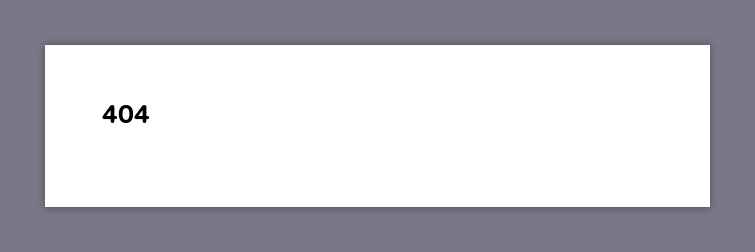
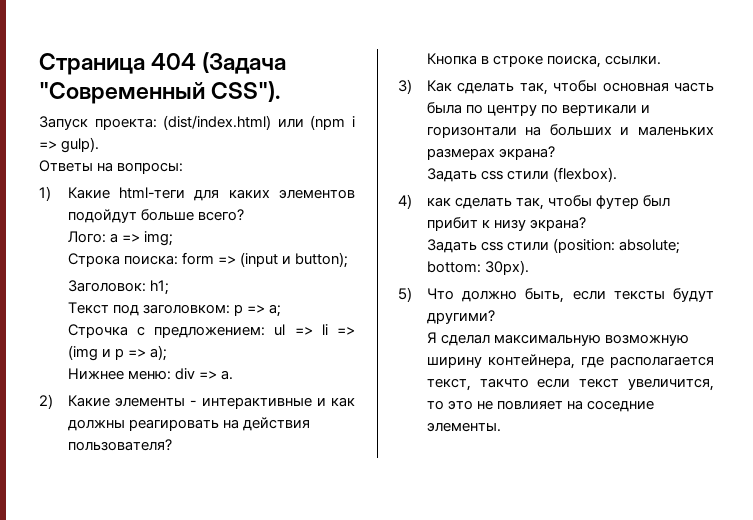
- 404
+ Страница 404 (Задача "Современный CSS").
+ Запуск проекта: (dist/index.html) или (npm i => gulp).
+ Ответы на вопросы:
+ 1) Какие html-теги для каких элементов подойдут больше всего?
+ Лого: a => img;
+ Строка поиска: form => (input и button);
+ Заголовок: h1;
+ Текст под заголовком: p => a;
+ Строчка с предложением: ul => li => (img и p => a);
+ Нижнее меню: div => a.
+ 2) Какие элементы - интерактивные и как должны реагировать на действия пользователя?
+ Кнопка в строке поиска, ссылки.
+ 3) Как сделать так, чтобы основная часть была по центру по вертикали и горизонтали на больших и маленьких размерах экрана?
+ Задать css стили (flexbox).
+ 4) как сделать так, чтобы футер был прибит к низу экрана?
+ Задать css стили (position: absolute; bottom: 30px).
+ 5) Что должно быть, если тексты будут другими?
+ Я сделал максимальную возможную ширину контейнера, где располагается текст, такчто если текст увеличится, то это не повлияет на соседние элементы.

